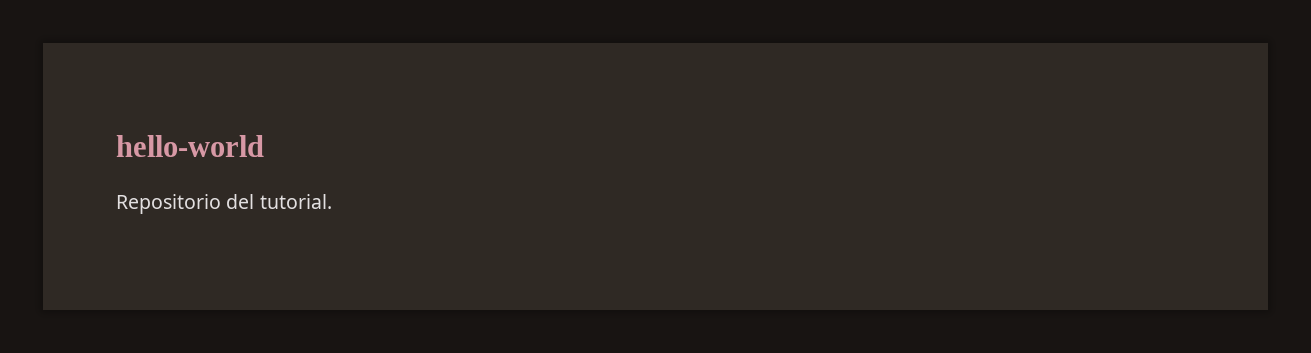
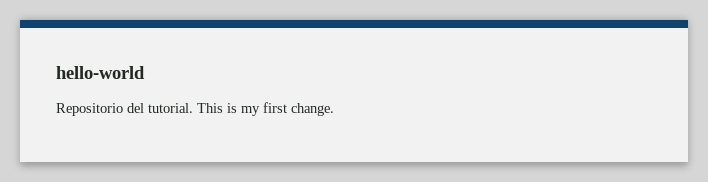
+ This is my first change.

